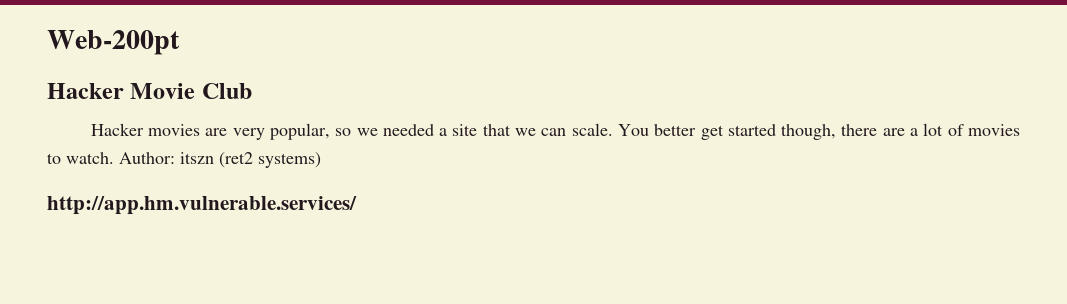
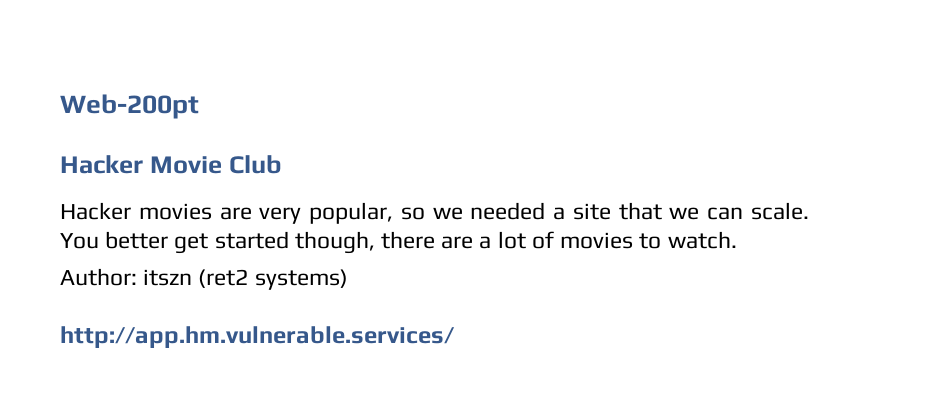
- You better get started though, there are a lot of movies to watch. Author: itszn (ret2 systems)
+ You better get started though, there are a lot of movies to watch.
+ Author: itszn (ret2 systems)

